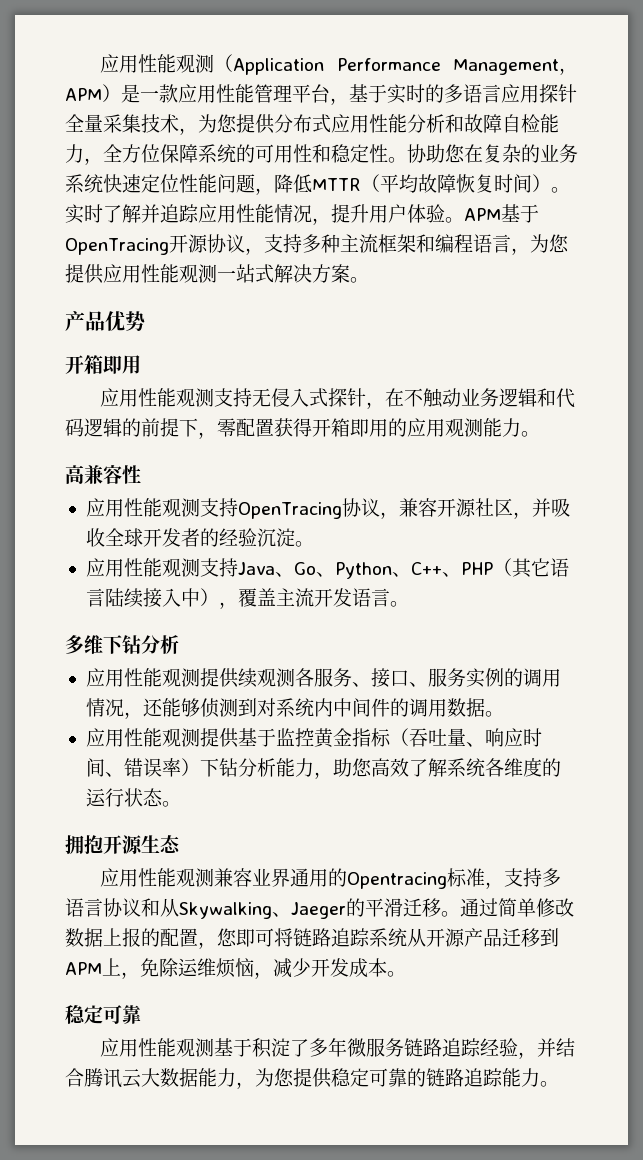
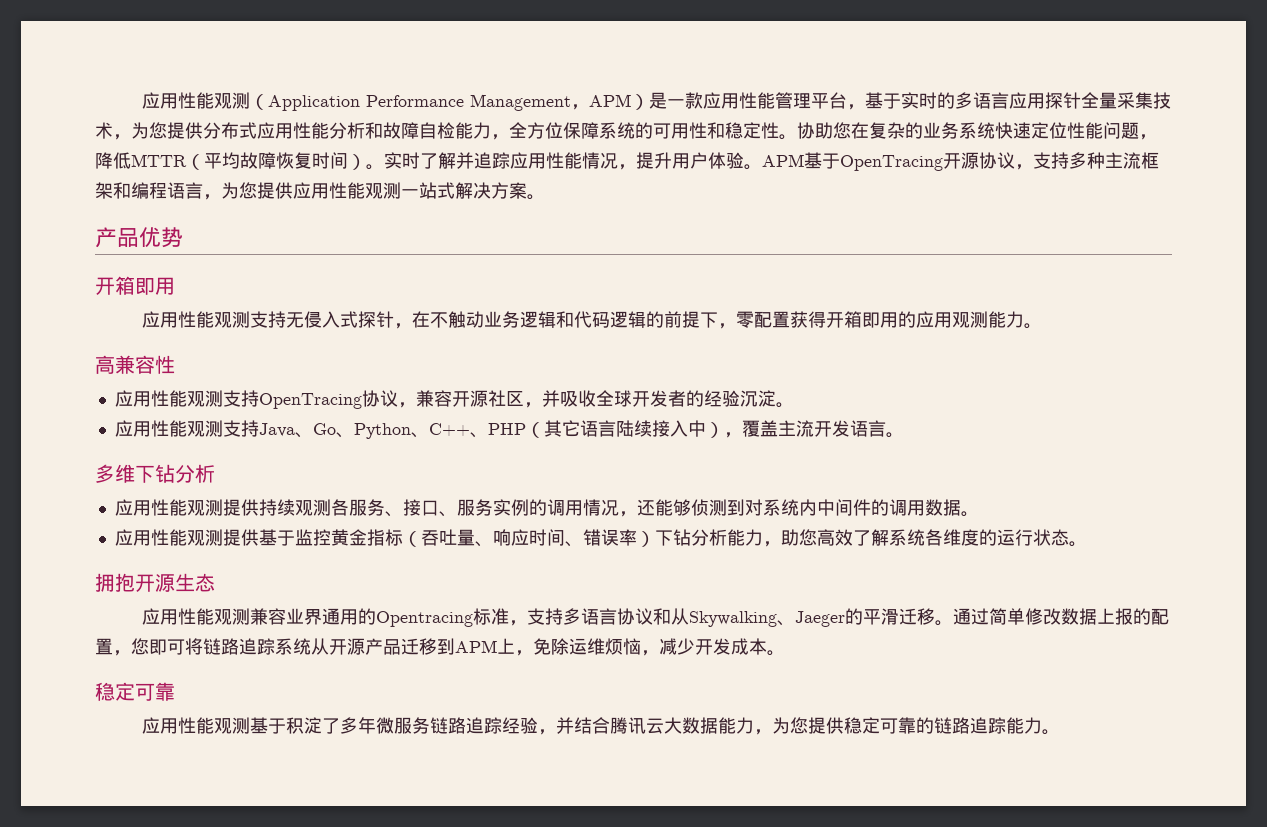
- 应用性能观测提供续观测各服务、接口、服务实例的调用情况，还能够侦测到对系统内中间件的调用数据。
+ 应用性能观测提供持续观测各服务、接口、服务实例的调用情况，还能够侦测到对系统内中间件的调用数据。

